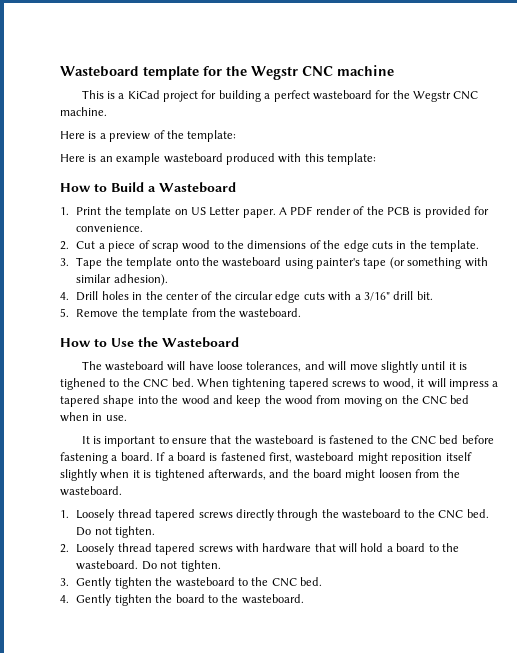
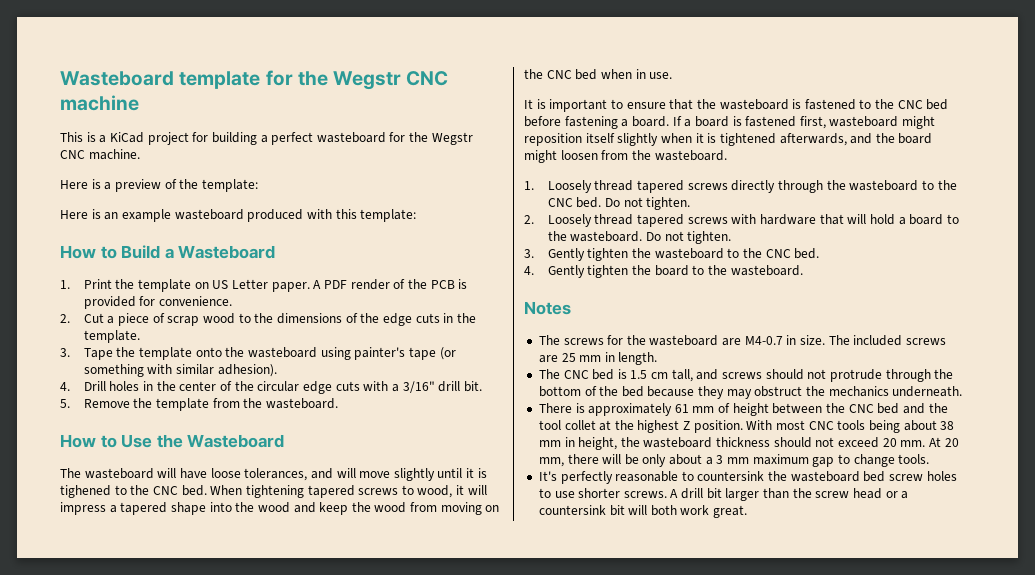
+ Notes
+ The screws for the wasteboard are M4-0.7 in size. The included screws are 25 mm in length.
+ The CNC bed is 1.5 cm tall, and screws should not protrude through the bottom of the bed because they may obstruct the mechanics underneath.
+ There is approximately 61 mm of height between the CNC bed and the tool collet at the highest Z position. With most CNC tools being about 38 mm in height, the wasteboard thickness should not exceed 20 mm. At 20 mm, there will be only about a 3 mm maximum gap to change tools.
+ It's perfectly reasonable to countersink the wasteboard bed screw holes to use shorter screws. A drill bit larger than the screw head or a countersink bit will both work great.

